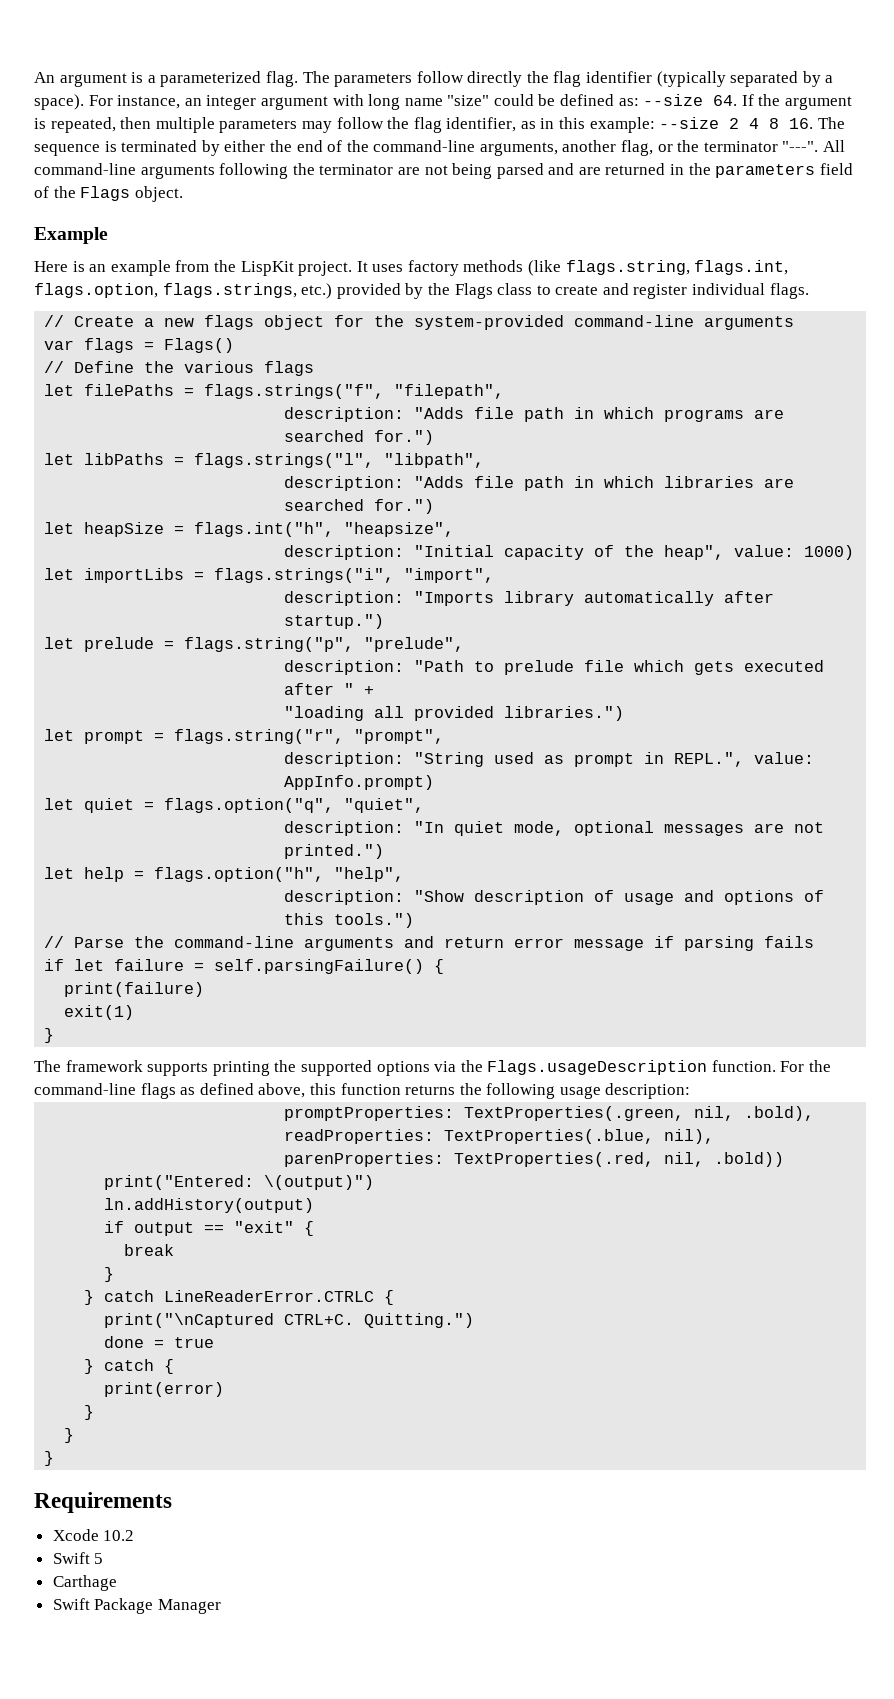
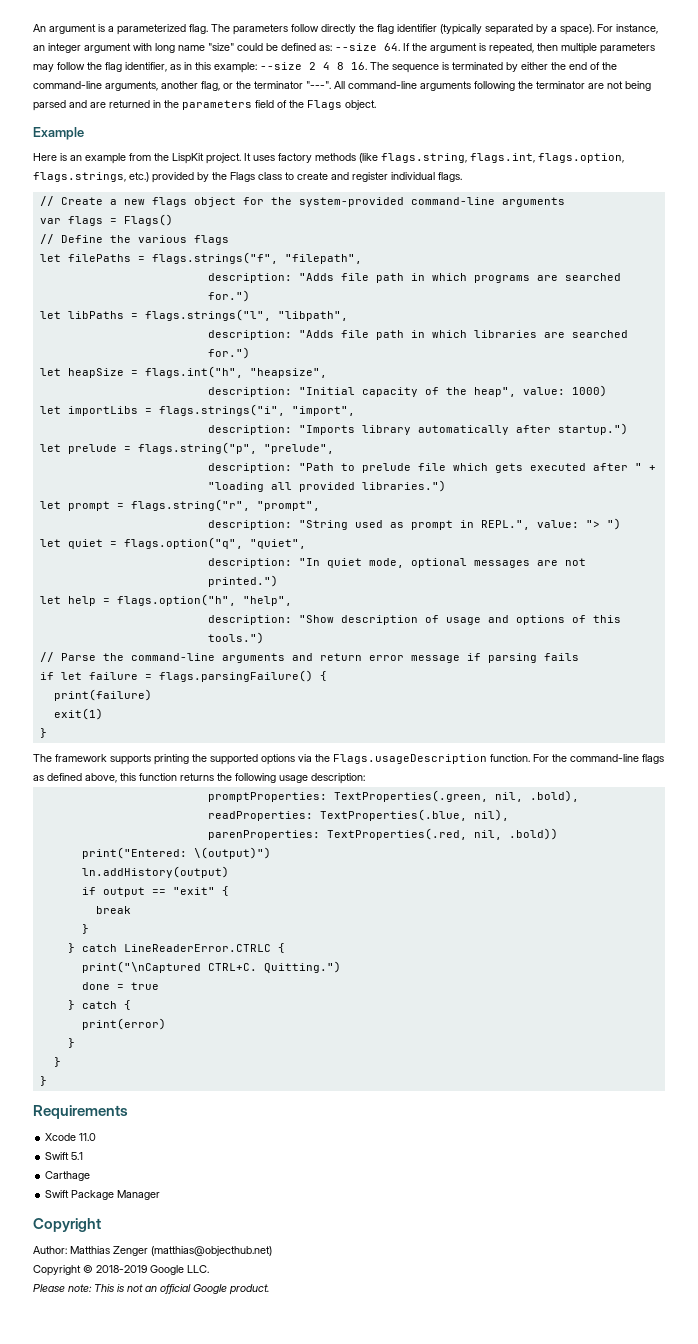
- description: "String used as prompt in REPL.", value: AppInfo.prompt)
+ description: "String used as prompt in REPL.", value: "> ")
- if let failure = self.parsingFailure() {
+ if let failure = flags.parsingFailure() {
- Xcode 10.2
- Swift 5
+ Xcode 11.0
+ Swift 5.1
  Swift Package Manager
+ Copyright
+ Author: Matthias Zenger (matthias@objecthub.net)
+ Copyright © 2018-2019 Google LLC.
+ Please note: This is not an official Google product.

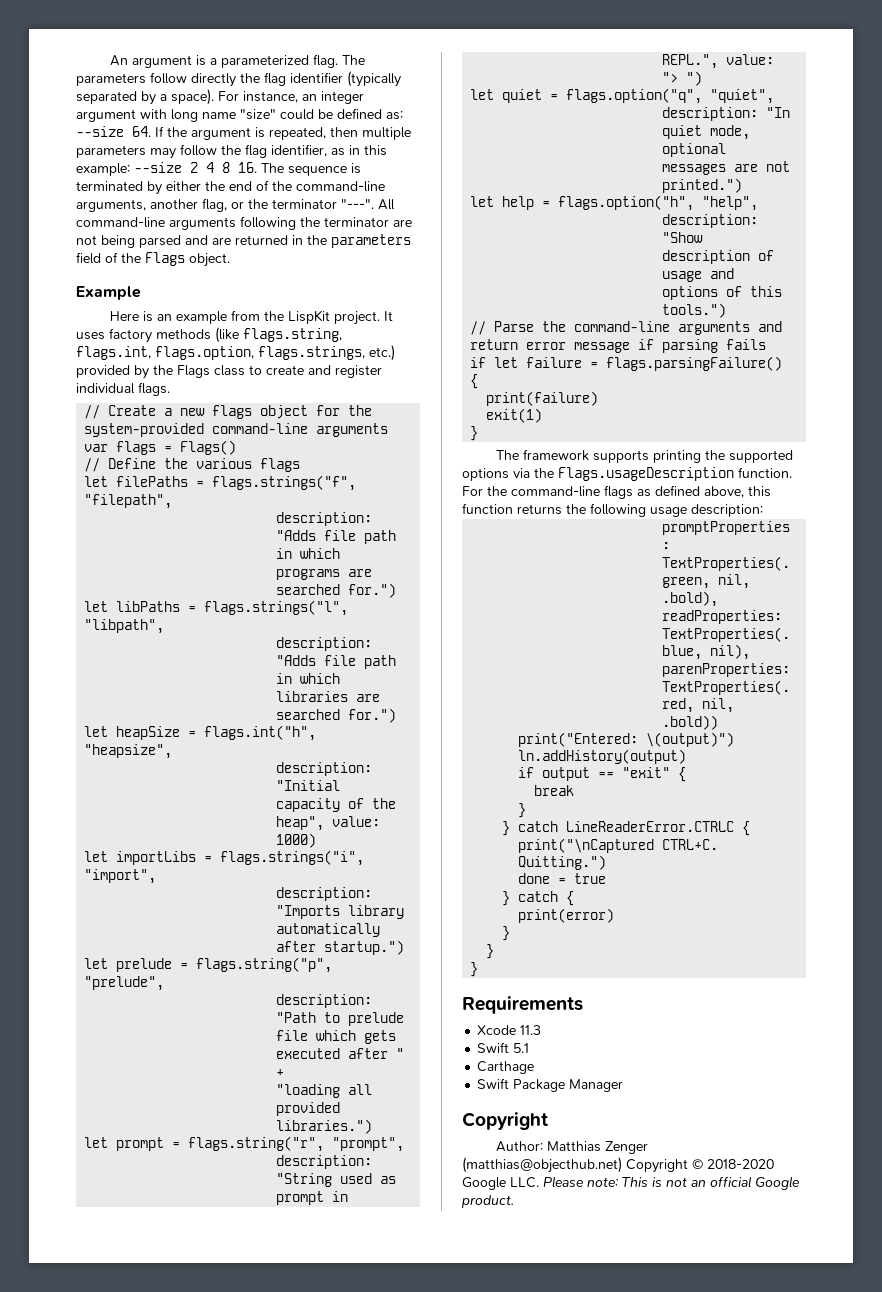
- Xcode 11.0
+ Xcode 11.3
- Author: Matthias Zenger (matthias@objecthub.net)
- Copyright © 2018-2019 Google LLC.
- Please note: This is not an official Google product.
+ Author: Matthias Zenger (matthias@objecthub.net) Copyright © 2018-2020 Google LLC. Please note: This is not an official Google product.

